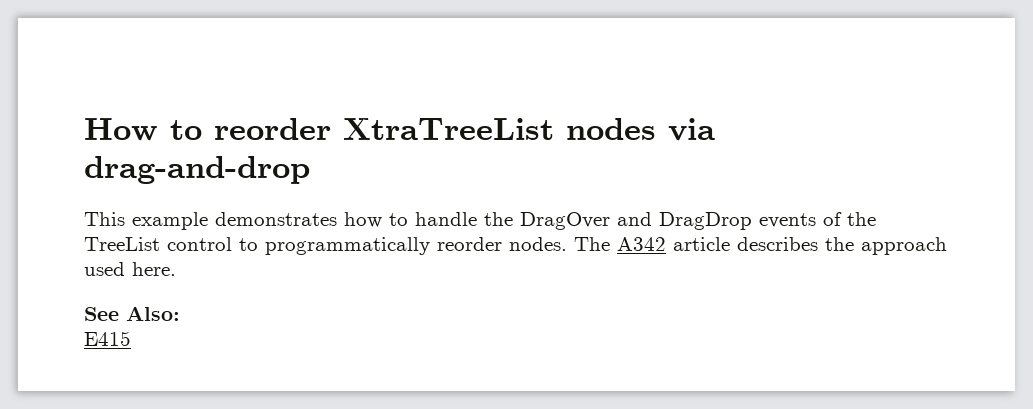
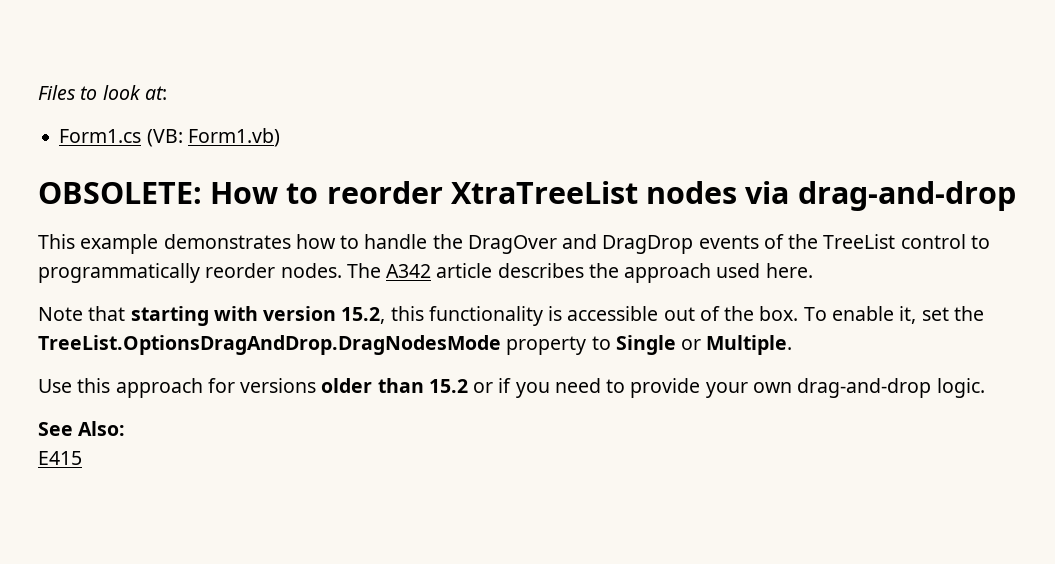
- How to reorder XtraTreeList nodes via drag-and-drop
+ Files to look at:
+ Form1.cs (VB: Form1.vb)
+ OBSOLETE: How to reorder XtraTreeList nodes via drag-and-drop
+ Note that starting with version 15.2, this functionality is accessible out of the box. To enable it, set the TreeList.OptionsDragAndDrop.DragNodesMode property to Single or Multiple.
+ Use this approach for versions older than 15.2 or if you need to provide your own drag-and-drop logic.

